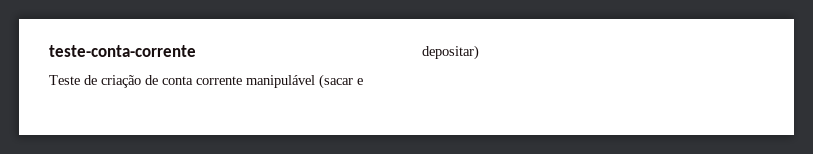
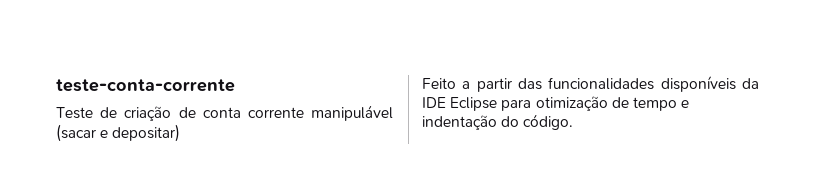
+ Feito a partir das funcionalidades disponíveis da IDE Eclipse para otimização de tempo e indentação do código.

